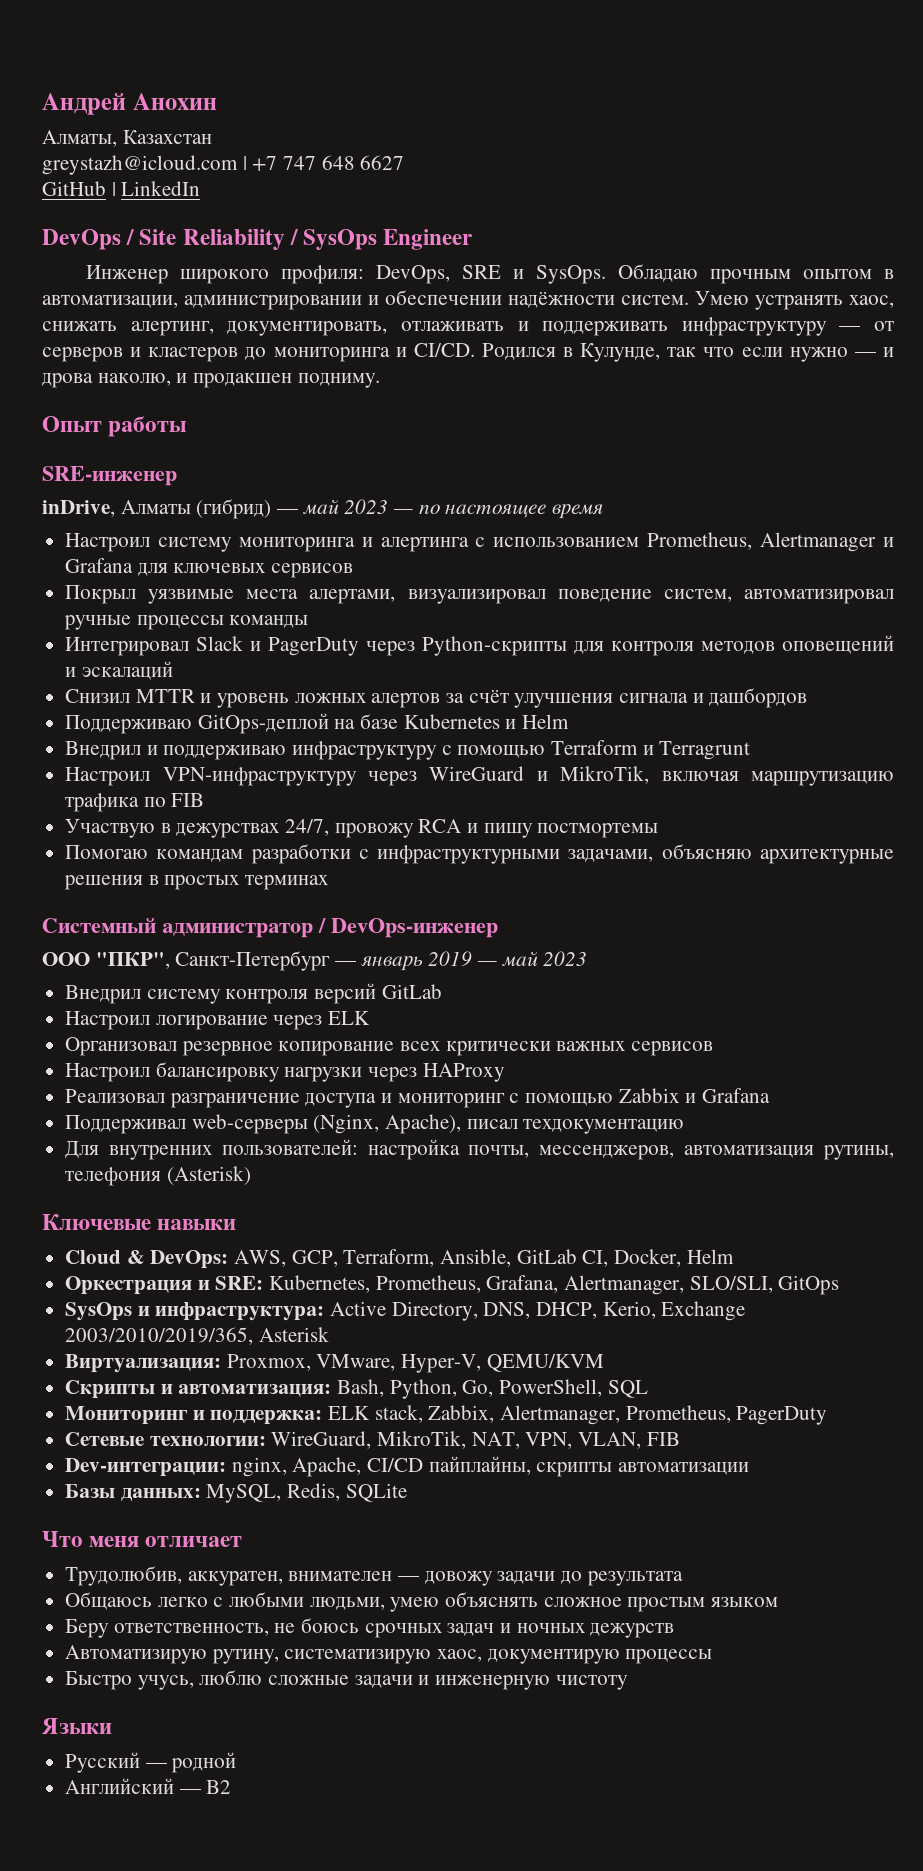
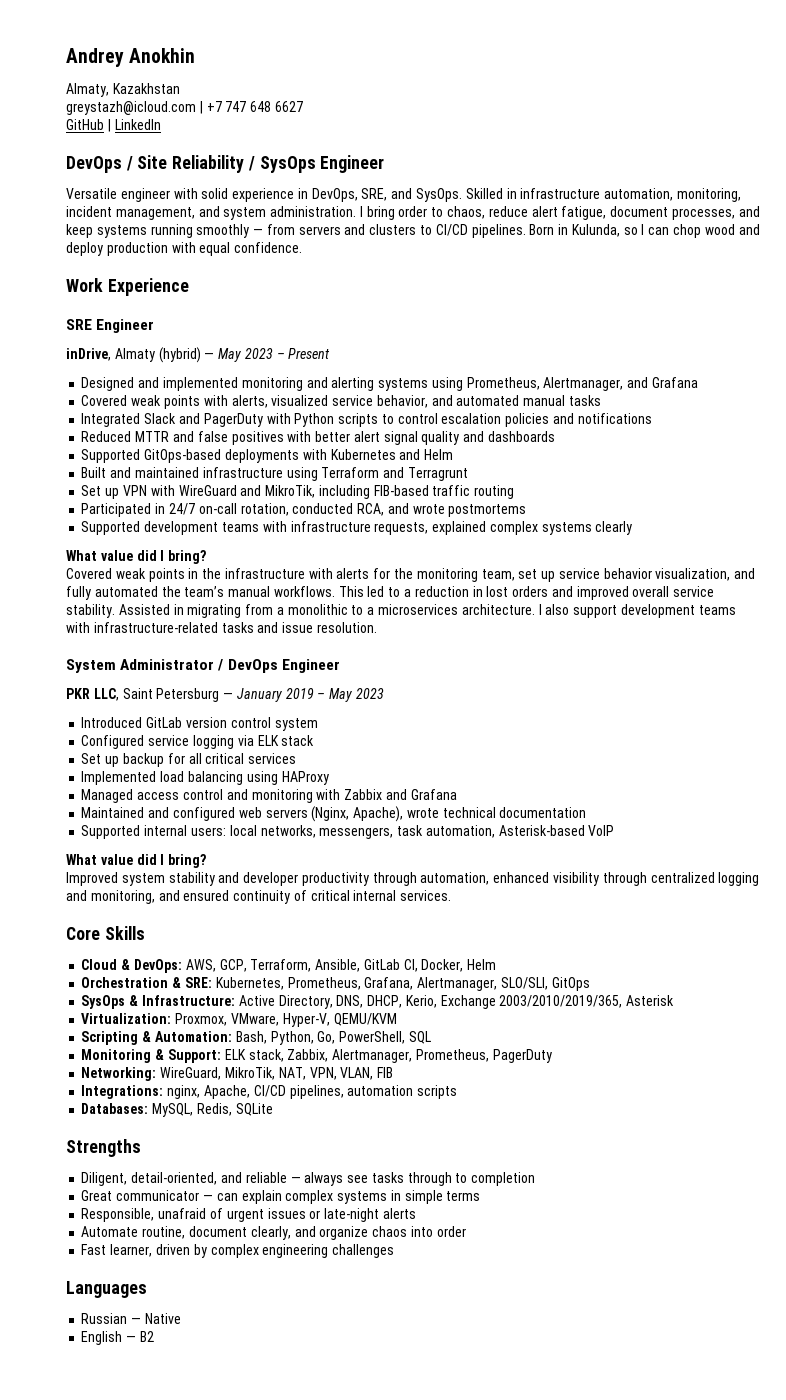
- Андрей Анохин
- Алматы, Казахстан
+ Andrey Anokhin
+ Almaty, Kazakhstan
- Инженер широкого профиля: DevOps, SRE и SysOps. Обладаю прочным опытом в автоматизации, администрировании и обеспечении надёжности систем. Умею устранять хаос, снижать алертинг, документировать, отлаживать и поддерживать инфраструктуру — от серверов и кластеров до мониторинга и CI/CD. Родился в Кулунде, так что если нужно — и дрова наколю, и продакшен подниму.
- Опыт работы
- SRE-инженер
- inDrive, Алматы (гибрид) — май 2023 — по настоящее время
- Настроил систему мониторинга и алертинга с использованием Prometheus, Alertmanager и Grafana для ключевых сервисов
- Покрыл уязвимые места алертами, визуализировал поведение систем, автоматизировал ручные процессы команды
- Интегрировал Slack и PagerDuty через Python-скрипты для контроля методов оповещений и эскалаций
- Снизил MTTR и уровень ложных алертов за счёт улучшения сигнала и дашбордов
- Поддерживаю GitOps-деплой на базе Kubernetes и Helm
- Внедрил и поддерживаю инфраструктуру с помощью Terraform и Terragrunt
- Настроил VPN-инфраструктуру через WireGuard и MikroTik, включая маршрутизацию трафика по FIB
- Участвую в дежурствах 24/7, провожу RCA и пишу постмортемы
- Помогаю командам разработки с инфраструктурными задачами, объясняю архитектурные решения в простых терминах
- Системный администратор / DevOps-инженер
- ООО "ПКР", Санкт-Петербург — январь 2019 — май 2023
- Внедрил систему контроля версий GitLab
- Настроил логирование через ELK
- Организовал резервное копирование всех критически важных сервисов
- Настроил балансировку нагрузки через HAProxy
- Реализовал разграничение доступа и мониторинг с помощью Zabbix и Grafana
- Поддерживал web-серверы (Nginx, Apache), писал техдокументацию
- Для внутренних пользователей: настройка почты, мессенджеров, автоматизация рутины, телефония (Asterisk)
- Ключевые навыки
+ Versatile engineer with solid experience in DevOps, SRE, and SysOps. Skilled in infrastructure automation, monitoring, incident management, and system administration. I bring order to chaos, reduce alert fatigue, document processes, and keep systems running smoothly — from servers and clusters to CI/CD pipelines. Born in Kulunda, so I can chop wood and deploy production with equal confidence.
+ Work Experience
+ SRE Engineer
+ inDrive, Almaty (hybrid) — May 2023 – Present
+ Designed and implemented monitoring and alerting systems using Prometheus, Alertmanager, and Grafana
+ Covered weak points with alerts, visualized service behavior, and automated manual tasks
+ Integrated Slack and PagerDuty with Python scripts to control escalation policies and notifications
+ Reduced MTTR and false positives with better alert signal quality and dashboards
+ Supported GitOps-based deployments with Kubernetes and Helm
+ Built and maintained infrastructure using Terraform and Terragrunt
+ Set up VPN with WireGuard and MikroTik, including FIB-based traffic routing
+ Participated in 24/7 on-call rotation, conducted RCA, and wrote postmortems
+ Supported development teams with infrastructure requests, explained complex systems clearly
+ What value did I bring?
+ Covered weak points in the infrastructure with alerts for the monitoring team, set up service behavior visualization, and fully automated the team’s manual workflows. This led to a reduction in lost orders and improved overall service stability. Assisted in migrating from a monolithic to a microservices architecture. I also support development teams with infrastructure-related tasks and issue resolution.
+ System Administrator / DevOps Engineer
+ PKR LLC, Saint Petersburg — January 2019 – May 2023
+ Introduced GitLab version control system
+ Configured service logging via ELK stack
+ Set up backup for all critical services
+ Implemented load balancing using HAProxy
+ Managed access control and monitoring with Zabbix and Grafana
+ Maintained and configured web servers (Nginx, Apache), wrote technical documentation
+ Supported internal users: local networks, messengers, task automation, Asterisk-based VoIP
+ What value did I bring?
+ Improved system stability and developer productivity through automation, enhanced visibility through centralized logging and monitoring, and ensured continuity of critical internal services.
+ Core Skills
- Оркестрация и SRE: Kubernetes, Prometheus, Grafana, Alertmanager, SLO/SLI, GitOps
+ Orchestration & SRE: Kubernetes, Prometheus, Grafana, Alertmanager, SLO/SLI, GitOps
- SysOps и инфраструктура: Active Directory, DNS, DHCP, Kerio, Exchange 2003/2010/2019/365, Asterisk
+ SysOps & Infrastructure: Active Directory, DNS, DHCP, Kerio, Exchange 2003/2010/2019/365, Asterisk
- Виртуализация: Proxmox, VMware, Hyper-V, QEMU/KVM
+ Virtualization: Proxmox, VMware, Hyper-V, QEMU/KVM
- Скрипты и автоматизация: Bash, Python, Go, PowerShell, SQL
+ Scripting & Automation: Bash, Python, Go, PowerShell, SQL
- Мониторинг и поддержка: ELK stack, Zabbix, Alertmanager, Prometheus, PagerDuty
+ Monitoring & Support: ELK stack, Zabbix, Alertmanager, Prometheus, PagerDuty
- Сетевые технологии: WireGuard, MikroTik, NAT, VPN, VLAN, FIB
+ Networking: WireGuard, MikroTik, NAT, VPN, VLAN, FIB
- Dev-интеграции: nginx, Apache, CI/CD пайплайны, скрипты автоматизации
- Базы данных: MySQL, Redis, SQLite
- Что меня отличает
- Трудолюбив, аккуратен, внимателен — довожу задачи до результата
- Общаюсь легко с любыми людьми, умею объяснять сложное простым языком
- Беру ответственность, не боюсь срочных задач и ночных дежурств
- Автоматизирую рутину, систематизирую хаос, документирую процессы
- Быстро учусь, люблю сложные задачи и инженерную чистоту
- Языки
- Русский — родной
- Английский — B2
+ Integrations: nginx, Apache, CI/CD pipelines, automation scripts
+ Databases: MySQL, Redis, SQLite
+ Strengths
+ Diligent, detail-oriented, and reliable — always see tasks through to completion
+ Great communicator — can explain complex systems in simple terms
+ Responsible, unafraid of urgent issues or late-night alerts
+ Automate routine, document clearly, and organize chaos into order
+ Fast learner, driven by complex engineering challenges
+ Languages
+ Russian — Native
+ English — B2

